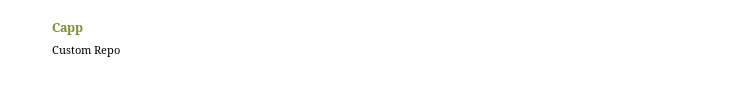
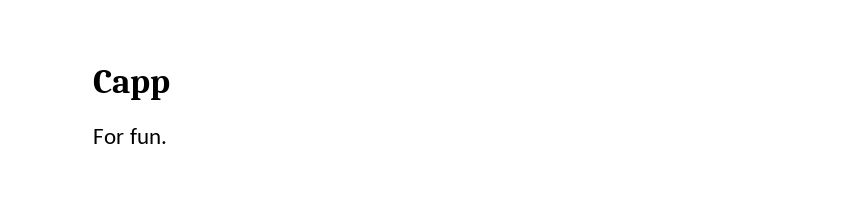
- Custom Repo
+ For fun.

